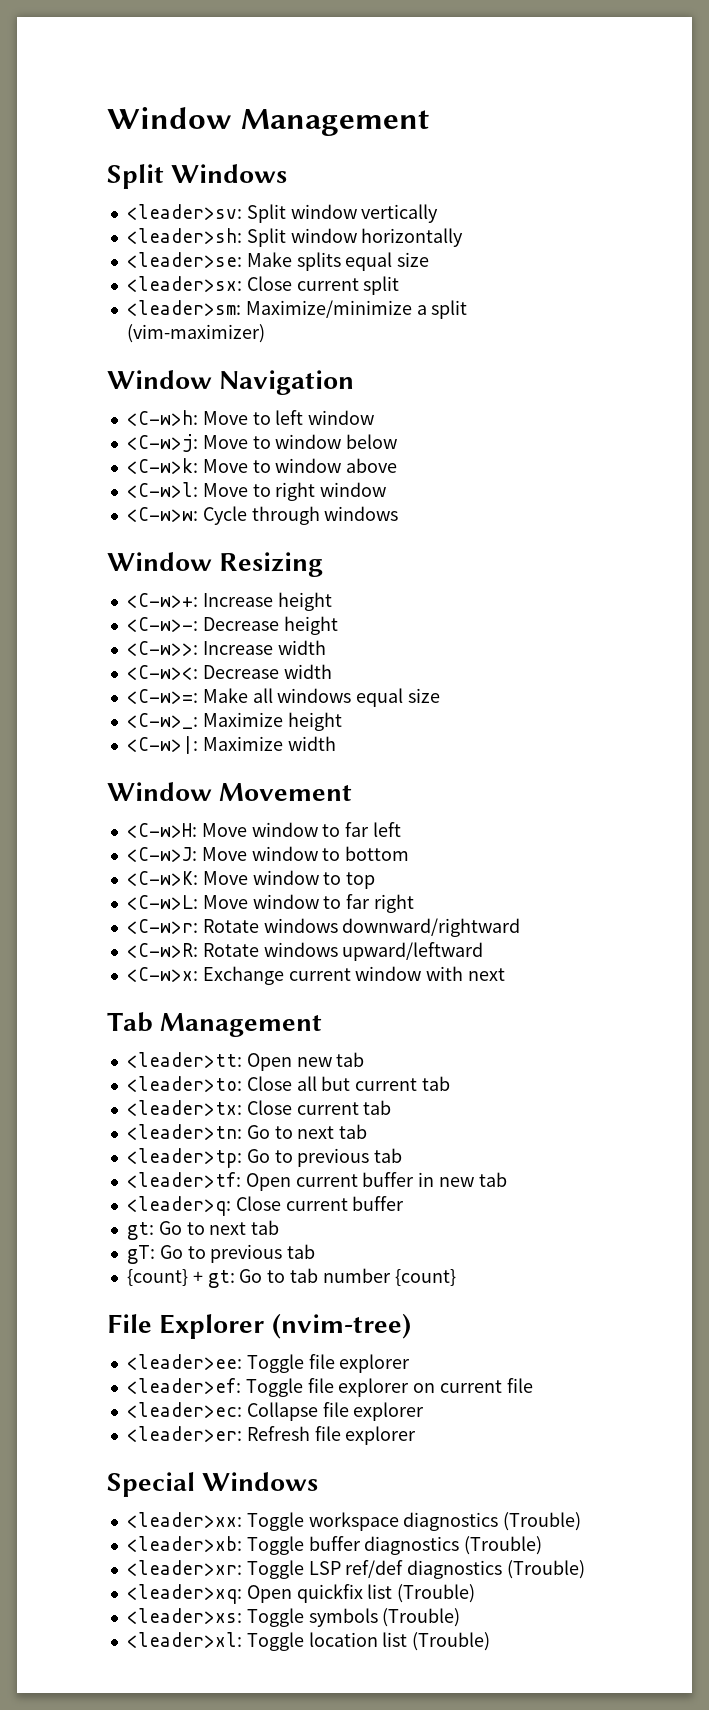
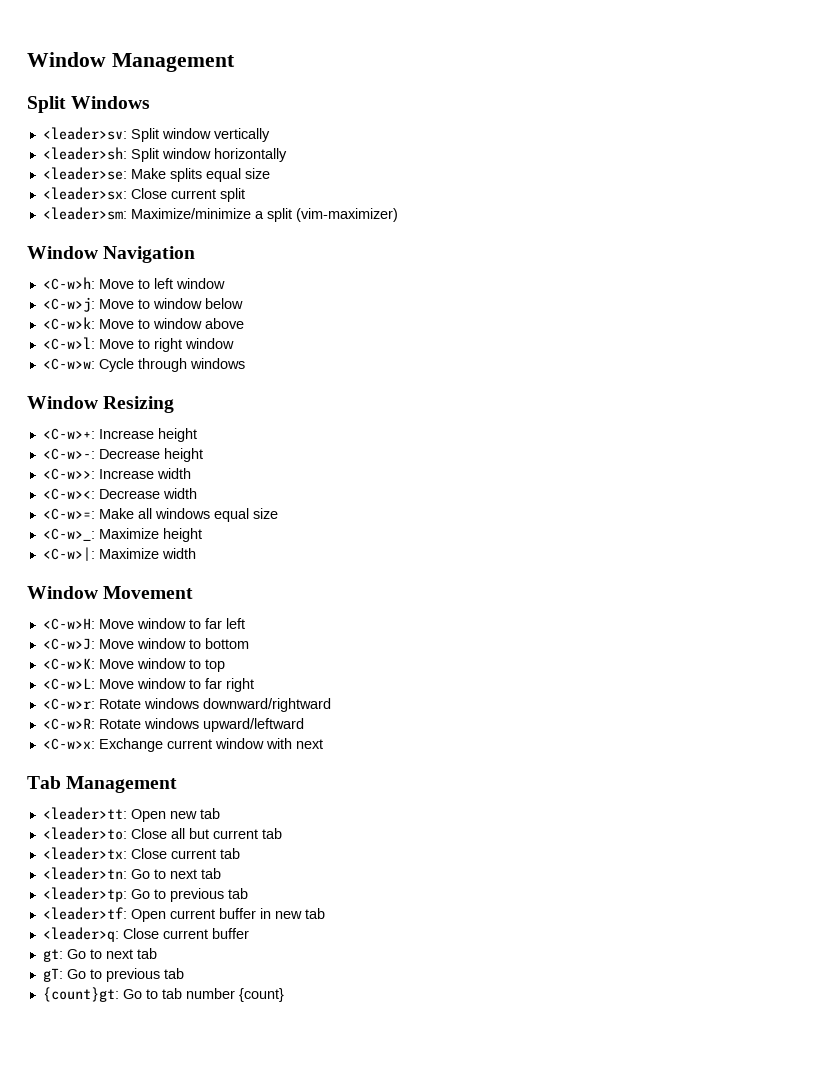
- {count} + gt: Go to tab number {count}
+ {count}gt: Go to tab number {count}
- File Explorer (nvim-tree)
- <leader>ee: Toggle file explorer
- <leader>ef: Toggle file explorer on current file
- <leader>ec: Collapse file explorer
- <leader>er: Refresh file explorer
- Special Windows
- <leader>xx: Toggle workspace diagnostics (Trouble)
- <leader>xb: Toggle buffer diagnostics (Trouble)
- <leader>xr: Toggle LSP ref/def diagnostics (Trouble)
- <leader>xq: Open quickfix list (Trouble)
- <leader>xs: Toggle symbols (Trouble)
- <leader>xl: Toggle location list (Trouble)

